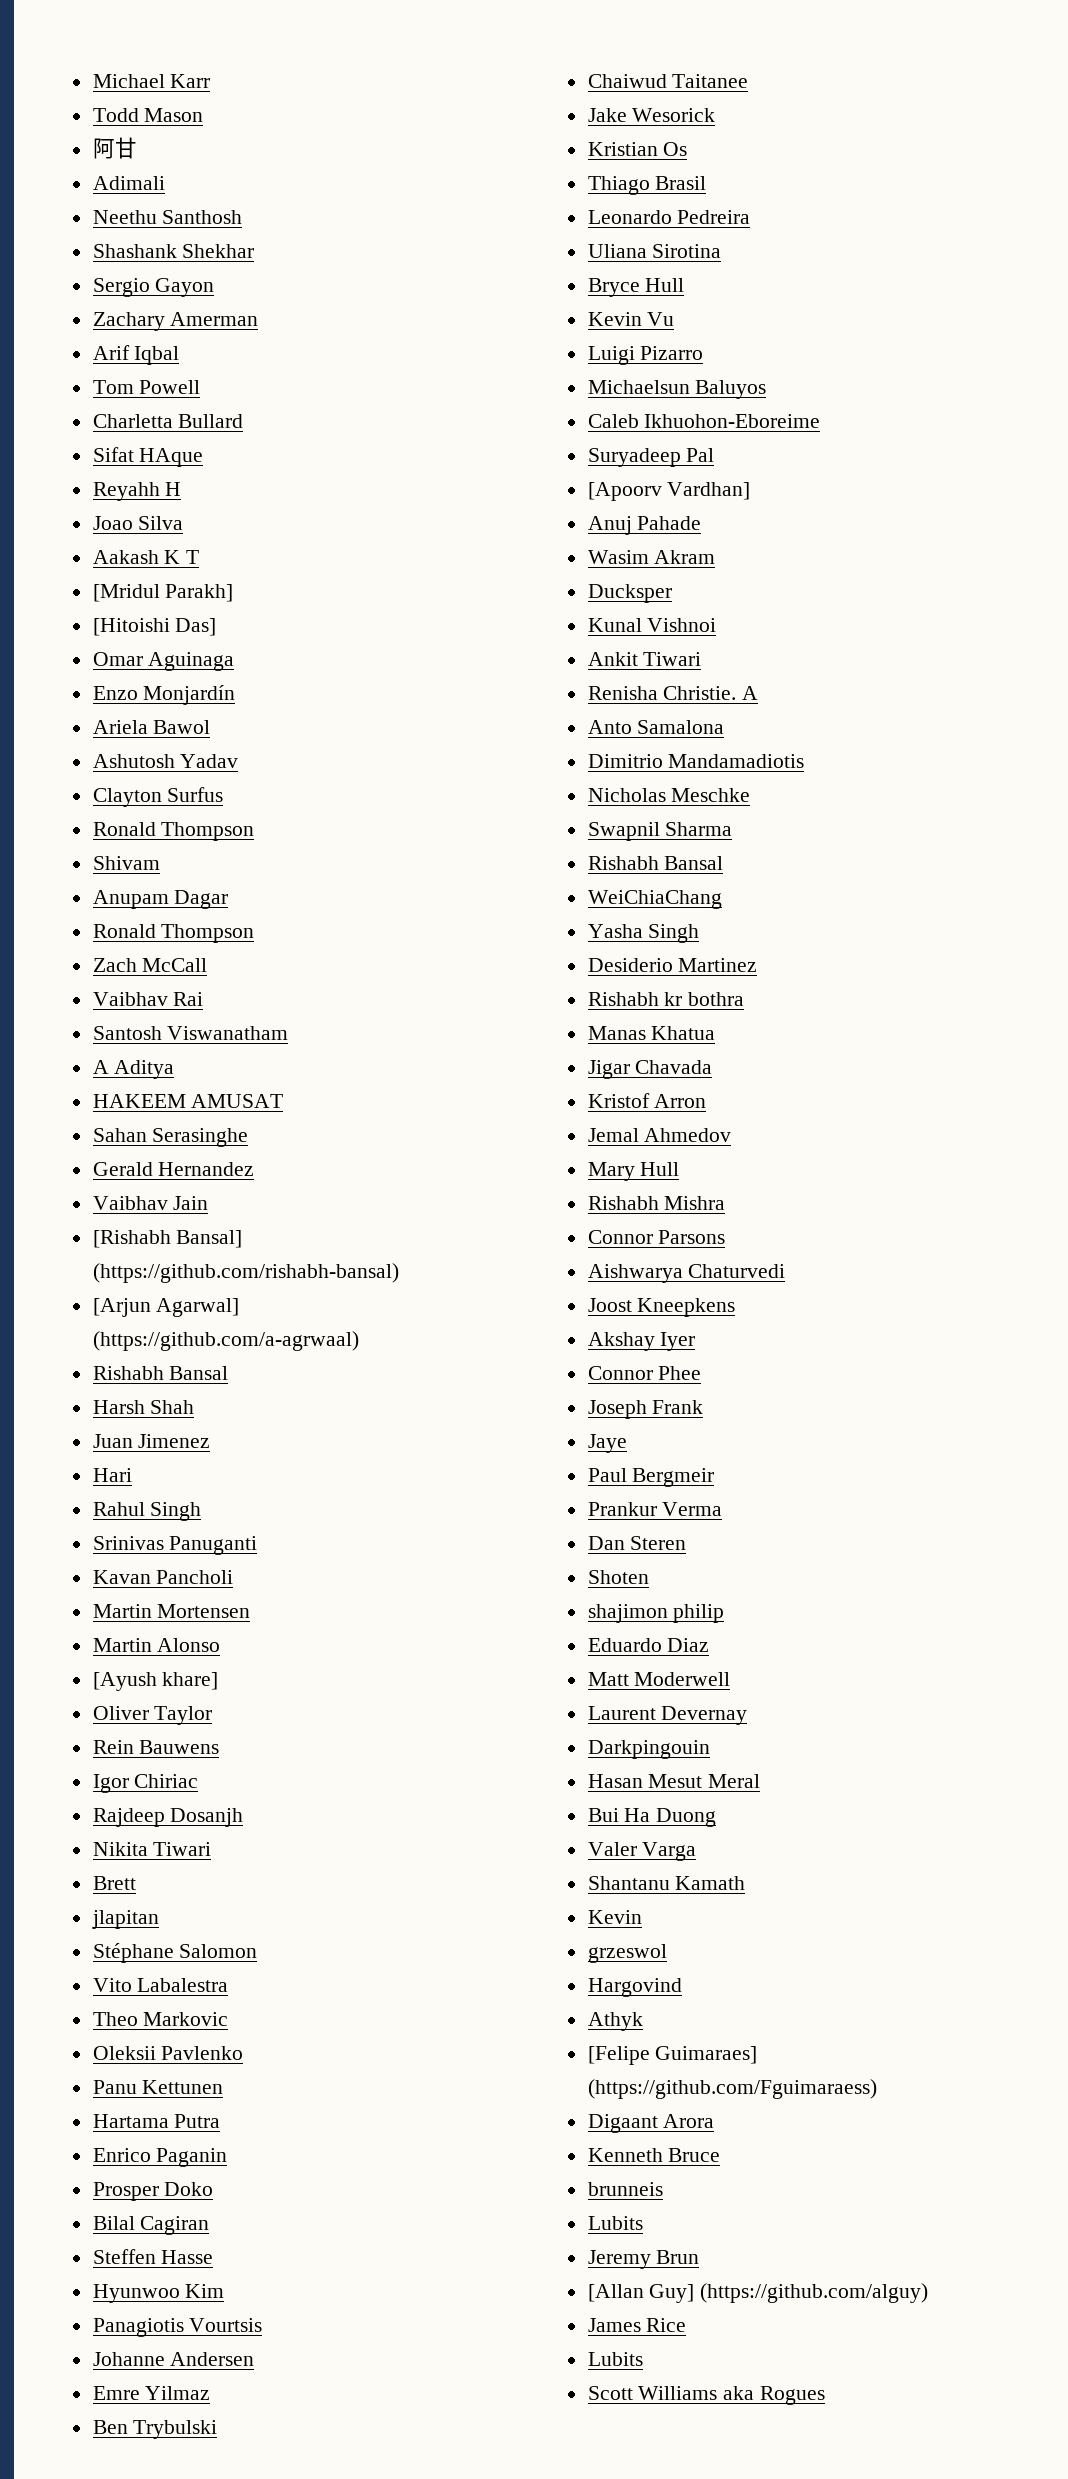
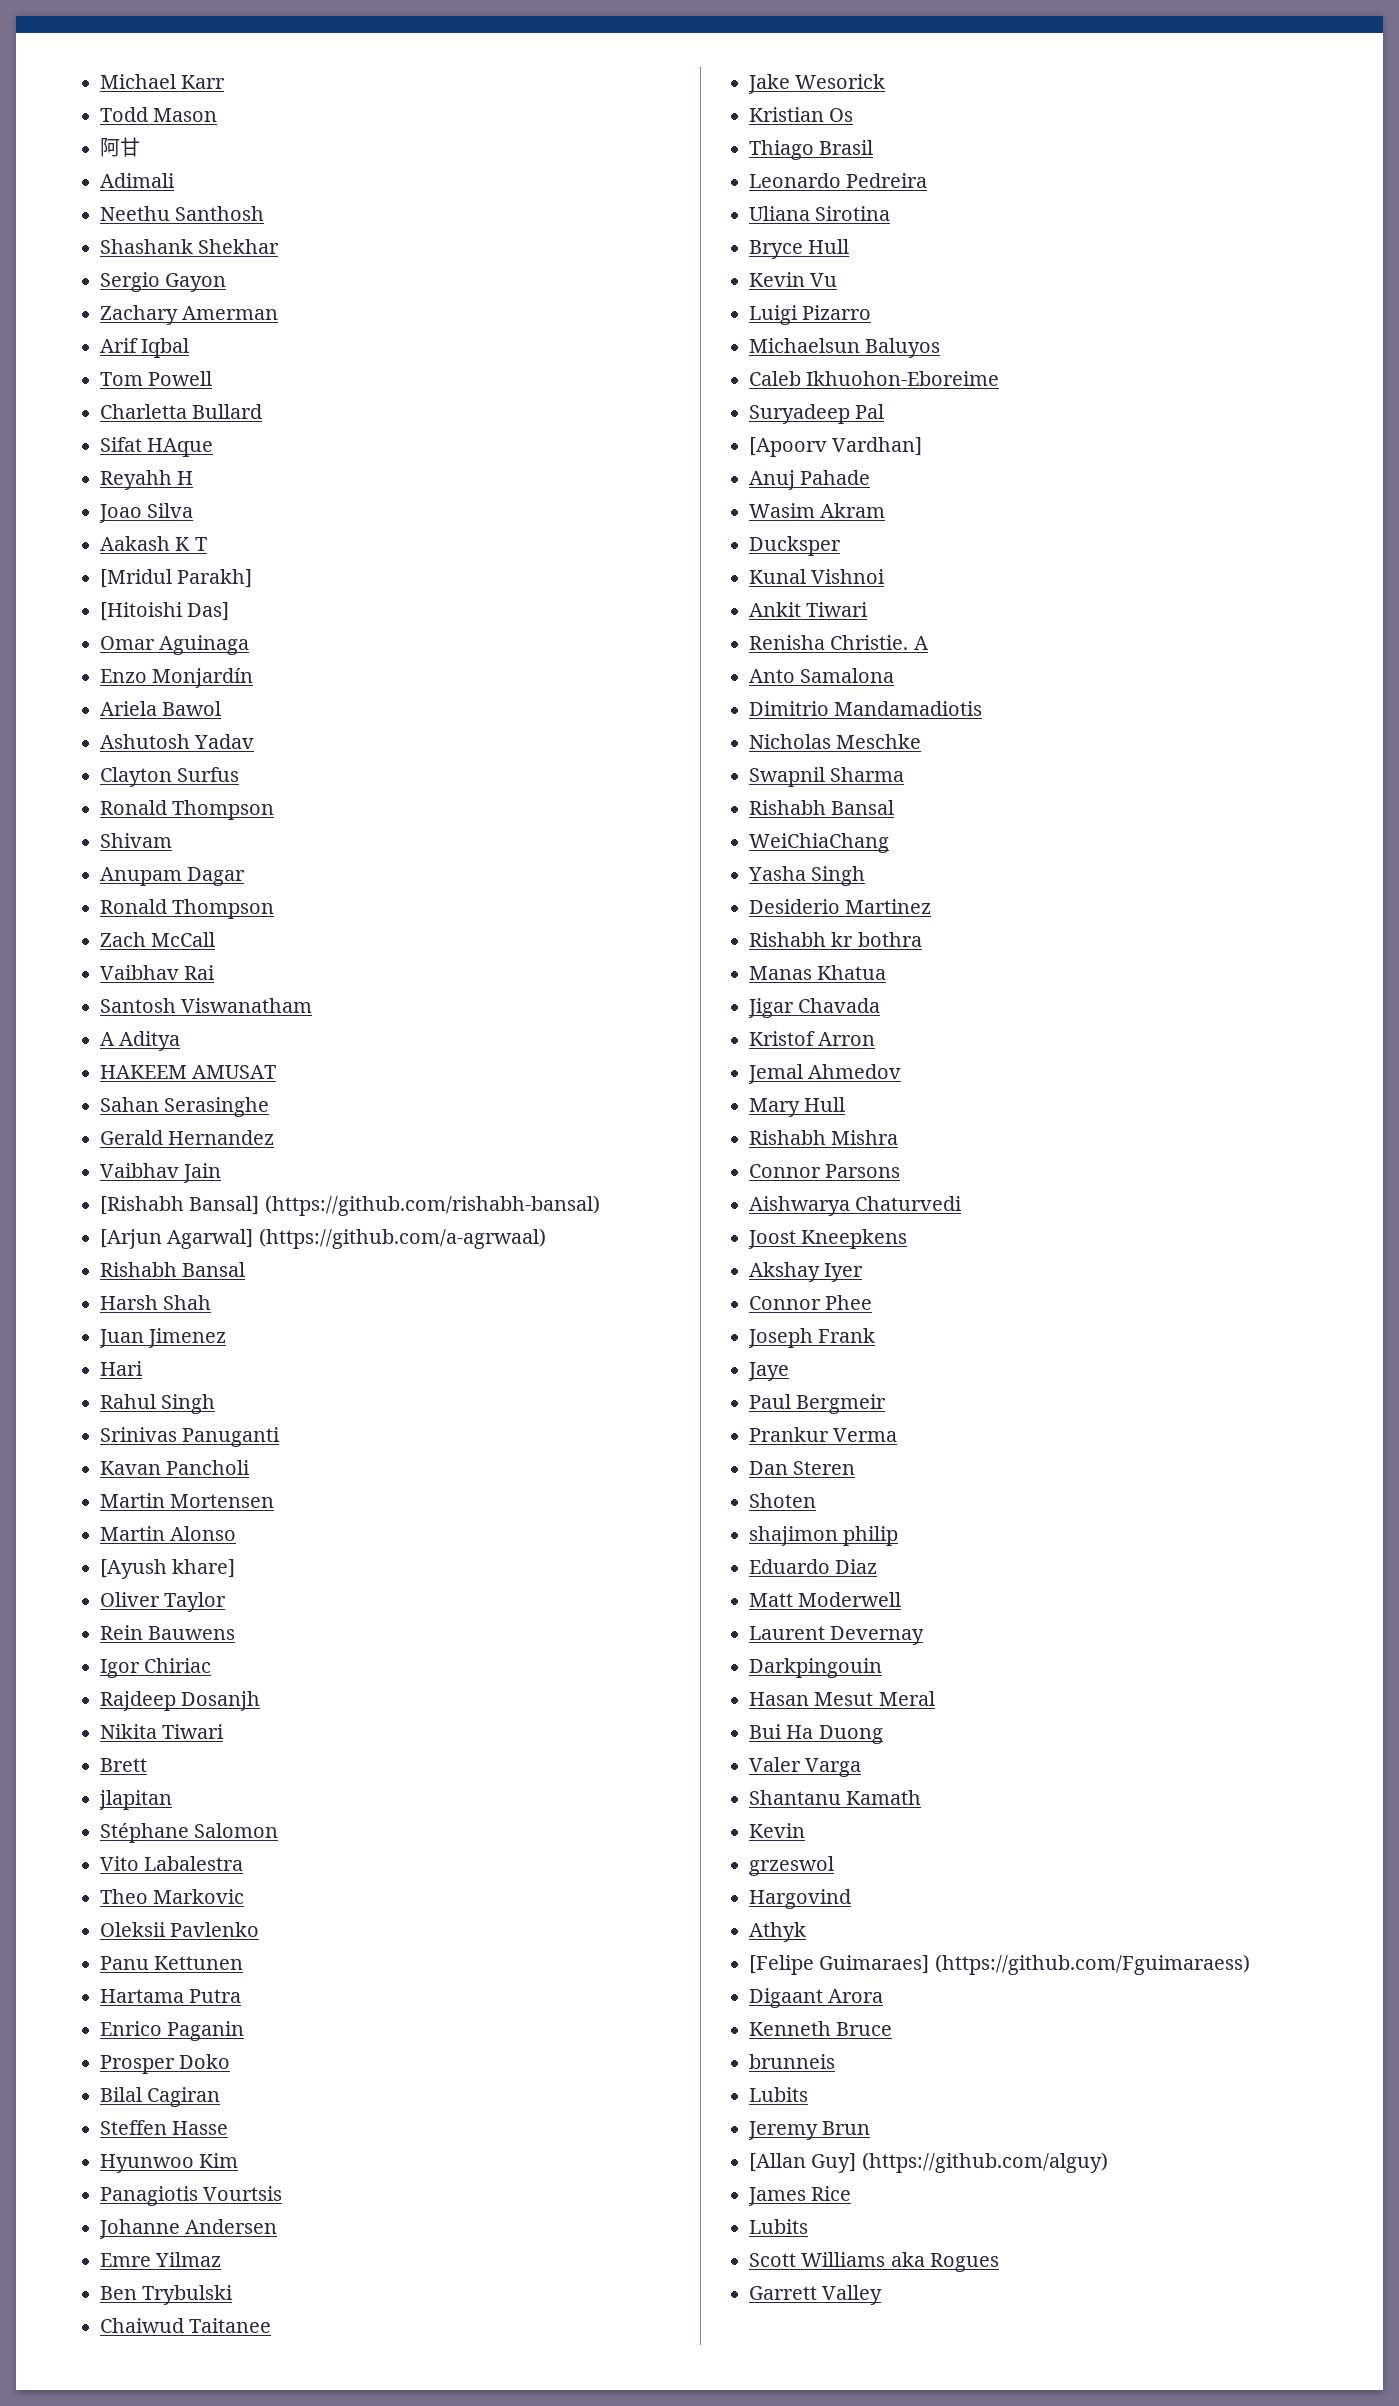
+ Garrett Valley

